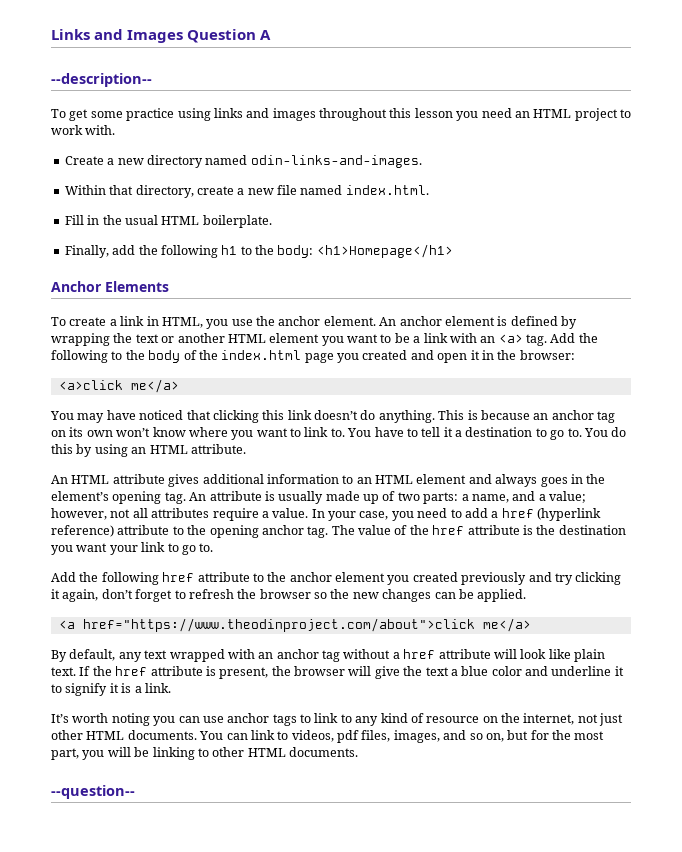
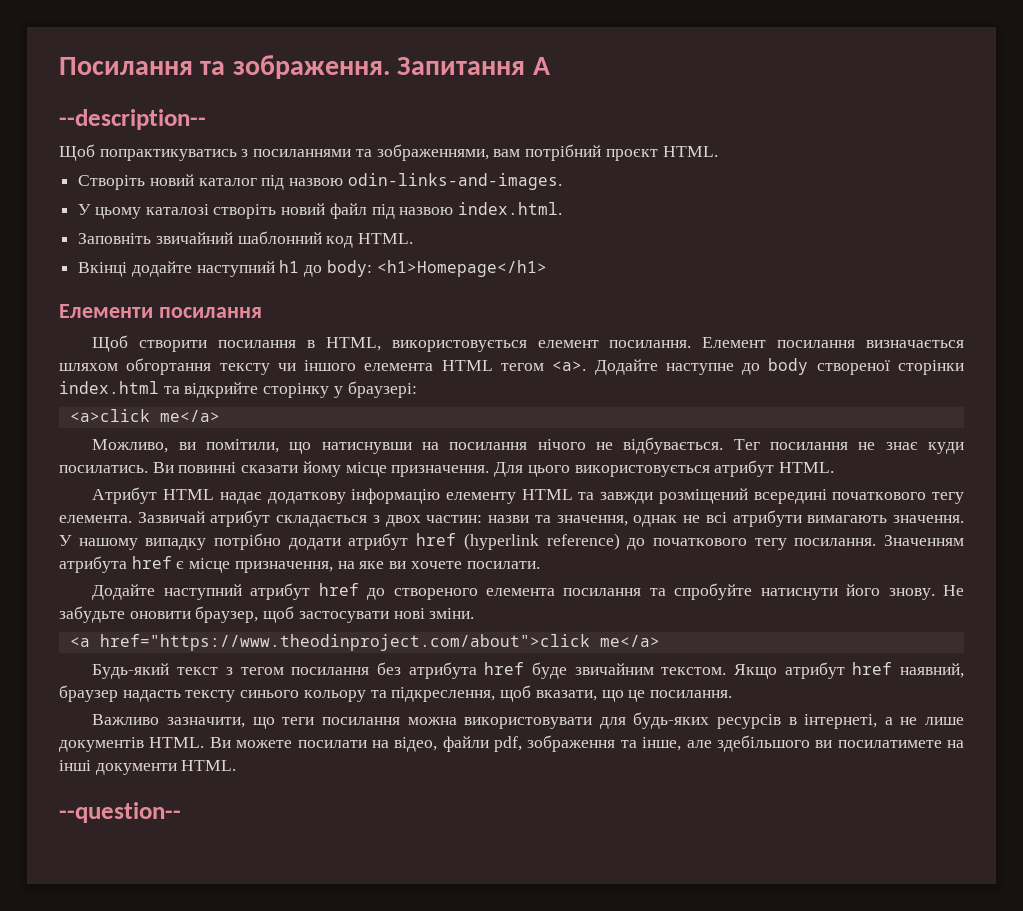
- Links and Images Question A
+ Посилання та зображення. Запитання A
  --description--
- To get some practice using links and images throughout this lesson you need an HTML project to work with.
- Create a new directory named odin-links-and-images.
- Within that directory, create a new file named index.html.
- Fill in the usual HTML boilerplate.
- Finally, add the following h1 to the body: <h1>Homepage</h1>
- Anchor Elements
- To create a link in HTML, you use the anchor element. An anchor element is defined by wrapping the text or another HTML element you want to be a link with an <a> tag. Add the following to the body of the index.html page you created and open it in the browser:
+ Щоб попрактикуватись з посиланнями та зображеннями, вам потрібний проєкт HTML.
+ Створіть новий каталог під назвою odin-links-and-images.
+ У цьому каталозі створіть новий файл під назвою index.html.
+ Заповніть звичайний шаблонний код HTML.
+ Вкінці додайте наступний h1 до body: <h1>Homepage</h1>
+ Елементи посилання
+ Щоб створити посилання в HTML, використовується елемент посилання. Елемент посилання визначається шляхом обгортання тексту чи іншого елемента HTML тегом <a>. Додайте наступне до body створеної сторінки index.html та відкрийте сторінку у браузері:
  <a>click me</a>
- You may have noticed that clicking this link doesn’t do anything. This is because an anchor tag on its own won’t know where you want to link to. You have to tell it a destination to go to. You do this by using an HTML attribute.
- An HTML attribute gives additional information to an HTML element and always goes in the element’s opening tag. An attribute is usually made up of two parts: a name, and a value; however, not all attributes require a value. In your case, you need to add a href (hyperlink reference) attribute to the opening anchor tag. The value of the href attribute is the destination you want your link to go to.
- Add the following href attribute to the anchor element you created previously and try clicking it again, don’t forget to refresh the browser so the new changes can be applied.
+ Можливо, ви помітили, що натиснувши на посилання нічого не відбувається. Тег посилання не знає куди посилатись. Ви повинні сказати йому місце призначення. Для цього використовується атрибут HTML.
+ Атрибут HTML надає додаткову інформацію елементу HTML та завжди розміщений всередині початкового тегу елемента. Зазвичай атрибут складається з двох частин: назви та значення, однак не всі атрибути вимагають значення. У нашому випадку потрібно додати атрибут href (hyperlink reference) до початкового тегу посилання. Значенням атрибута href є місце призначення, на яке ви хочете посилати.
+ Додайте наступний атрибут href до створеного елемента посилання та спробуйте натиснути його знову. Не забудьте оновити браузер, щоб застосувати нові зміни.
  <a href="https://www.theodinproject.com/about">click me</a>
- By default, any text wrapped with an anchor tag without a href attribute will look like plain text. If the href attribute is present, the browser will give the text a blue color and underline it to signify it is a link.
- It’s worth noting you can use anchor tags to link to any kind of resource on the internet, not just other HTML documents. You can link to videos, pdf files, images, and so on, but for the most part, you will be linking to other HTML documents.
+ Будь-який текст з тегом посилання без атрибута href буде звичайним текстом. Якщо атрибут href наявний, браузер надасть тексту синього кольору та підкреслення, щоб вказати, що це посилання.
+ Важливо зазначити, що теги посилання можна використовувати для будь-яких ресурсів в інтернеті, а не лише документів HTML. Ви можете посилати на відео, файли pdf, зображення та інше, але здебільшого ви посилатимете на інші документи HTML.

